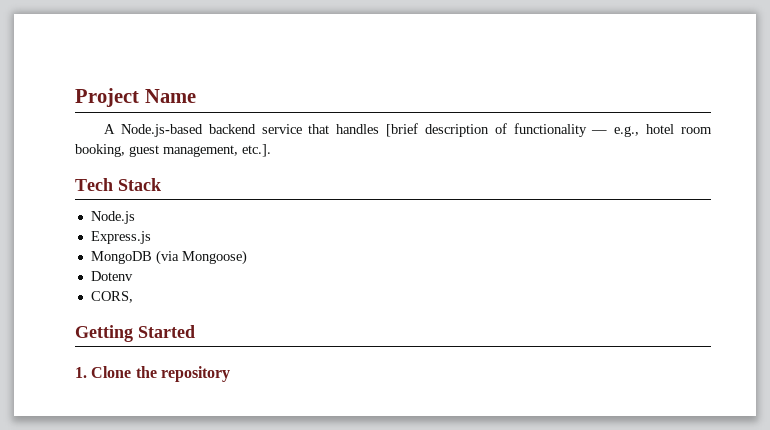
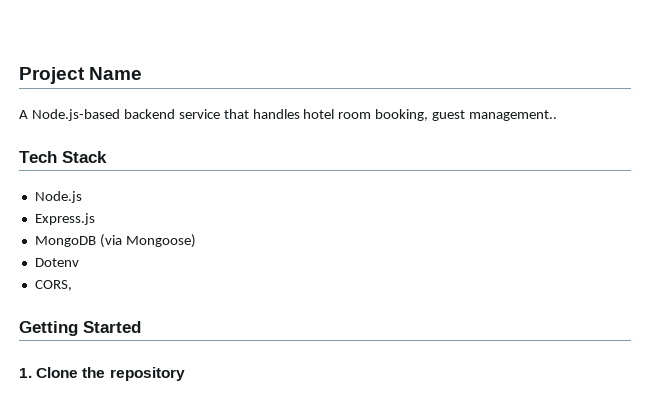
- A Node.js-based backend service that handles [brief description of functionality — e.g., hotel room booking, guest management, etc.].
+ A Node.js-based backend service that handles hotel room booking, guest management..

